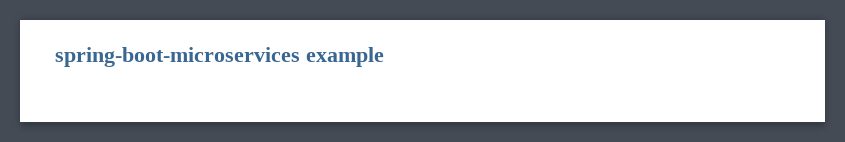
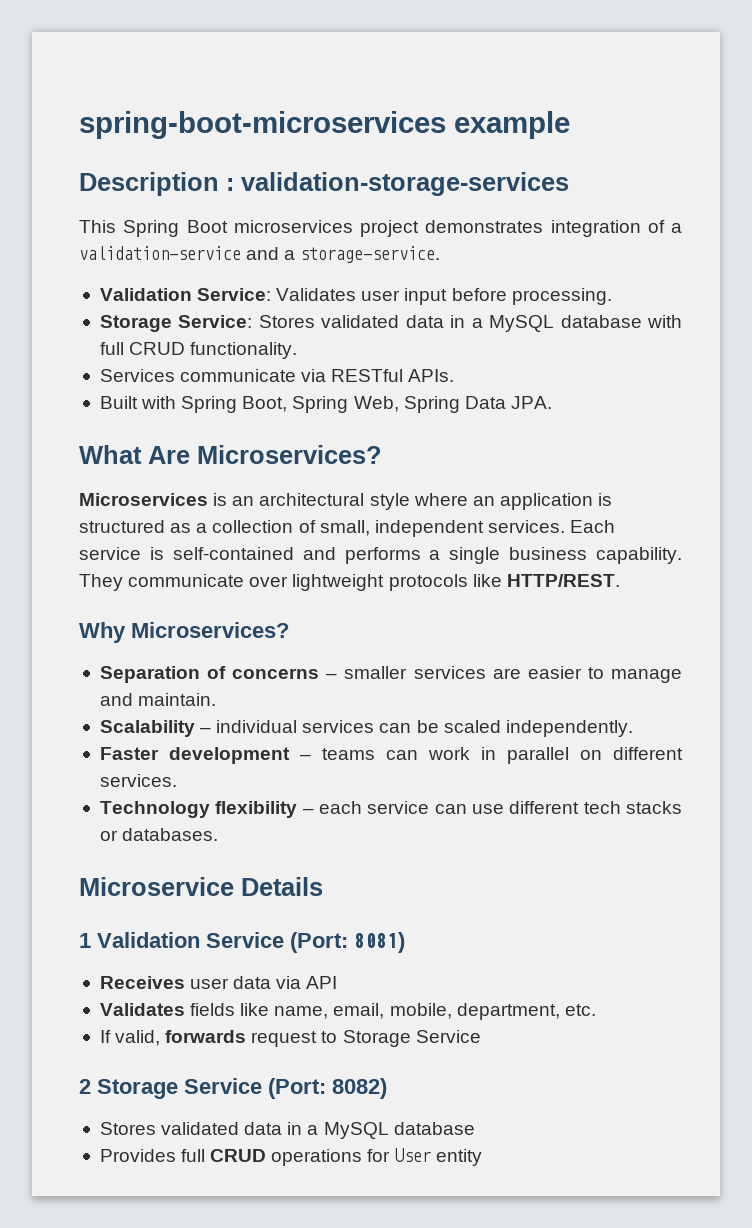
+ Description : validation-storage-services
+ This Spring Boot microservices project demonstrates integration of a validation-service and a storage-service.
+ Validation Service: Validates user input before processing.
+ Storage Service: Stores validated data in a MySQL database with full CRUD functionality.
+ Services communicate via RESTful APIs.
+ Built with Spring Boot, Spring Web, Spring Data JPA.
+ What Are Microservices?
+ Microservices is an architectural style where an application is structured as a collection of small, independent services. Each service is self-contained and performs a single business capability. They communicate over lightweight protocols like HTTP/REST.
+ Why Microservices?
+ Separation of concerns – smaller services are easier to manage and maintain.
+ Scalability – individual services can be scaled independently.
+ Faster development – teams can work in parallel on different services.
+ Technology flexibility – each service can use different tech stacks or databases.
+ Microservice Details
+ 1 Validation Service (Port: 8081)
+ Receives user data via API
+ Validates fields like name, email, mobile, department, etc.
+ If valid, forwards request to Storage Service
+ 2 Storage Service (Port: 8082)
+ Stores validated data in a MySQL database
+ Provides full CRUD operations for User entity

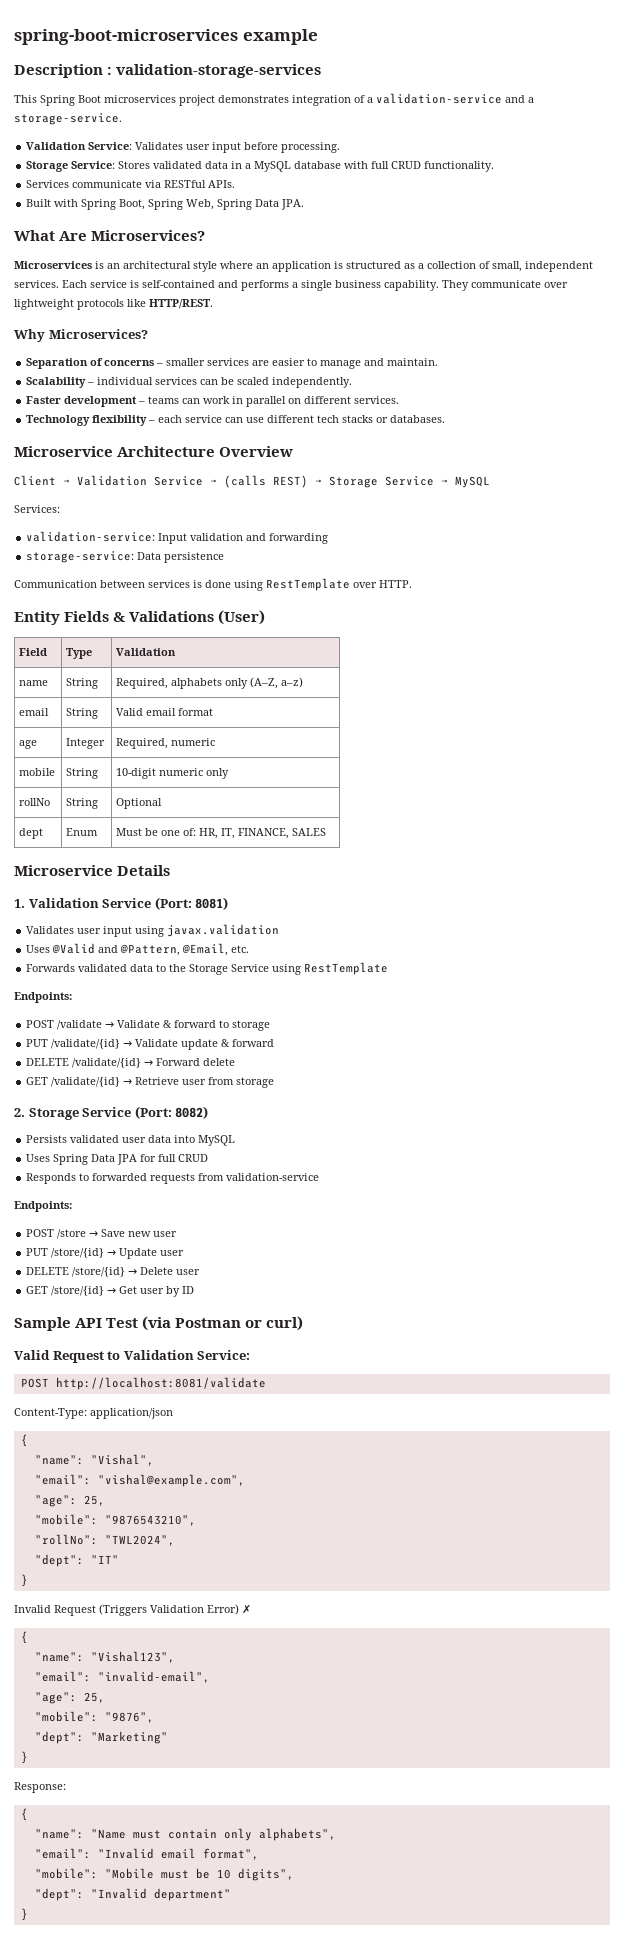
+ Microservice Architecture Overview
+ Client → Validation Service → (calls REST) → Storage Service → MySQL
+ Services:
+ validation-service: Input validation and forwarding
+ storage-service: Data persistence
+ Communication between services is done using RestTemplate over HTTP.
+ Entity Fields & Validations (User)
+ Field | Type | Validation
+ name | String | Required, alphabets only (A–Z, a–z)
+ email | String | Valid email format
+ age | Integer | Required, numeric
+ mobile | String | 10-digit numeric only
+ rollNo | String | Optional
+ dept | Enum | Must be one of: HR, IT, FINANCE, SALES
- 1 Validation Service (Port: 8081)
+ 1. Validation Service (Port: 8081)
- Receives user data via API
- Validates fields like name, email, mobile, department, etc.
- If valid, forwards request to Storage Service
- 2 Storage Service (Port: 8082)
- Stores validated data in a MySQL database
- Provides full CRUD operations for User entity
+ Validates user input using javax.validation
+ Uses @Valid and @Pattern, @Email, etc.
+ Forwards validated data to the Storage Service using RestTemplate
+ Endpoints:
+ POST /validate → Validate & forward to storage
+ PUT /validate/{id} → Validate update & forward
+ DELETE /validate/{id} → Forward delete
+ GET /validate/{id} → Retrieve user from storage
+ 2. Storage Service (Port: 8082)
+ Persists validated user data into MySQL
+ Uses Spring Data JPA for full CRUD
+ Responds to forwarded requests from validation-service
+ Endpoints:
+ POST /store → Save new user
+ PUT /store/{id} → Update user
+ DELETE /store/{id} → Delete user
+ GET /store/{id} → Get user by ID
+ Sample API Test (via Postman or curl)
+ Valid Request to Validation Service:
+ POST http://localhost:8081/validate
+ Content-Type: application/json
+ {
+ "name": "Vishal",
+ "email": "vishal@example.com",
+ "age": 25,
+ "mobile": "9876543210",
+ "rollNo": "TWL2024",
+ "dept": "IT"
+ }
+ Invalid Request (Triggers Validation Error) ✗
+ {
+ "name": "Vishal123",
+ "email": "invalid-email",
+ "age": 25,
+ "mobile": "9876",
+ "dept": "Marketing"
+ }
+ Response:
+ {
+ "name": "Name must contain only alphabets",
+ "email": "Invalid email format",
+ "mobile": "Mobile must be 10 digits",
+ "dept": "Invalid department"
+ }

